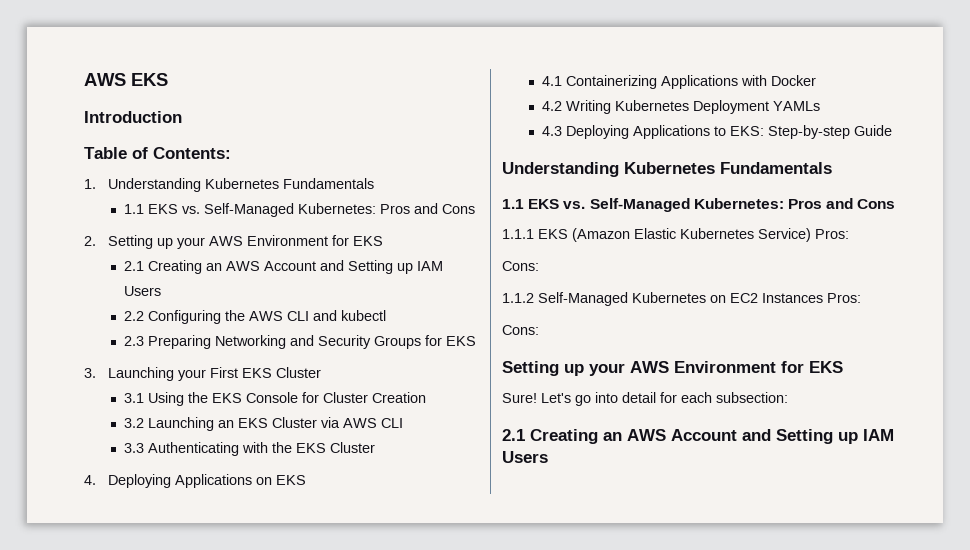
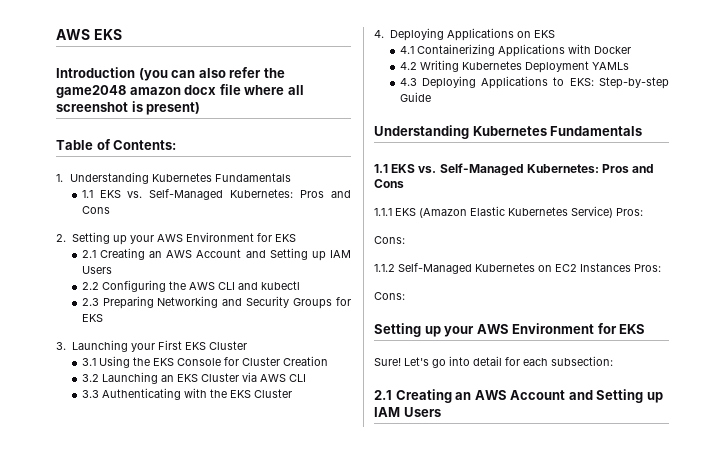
- Introduction
+ Introduction (you can also refer the game2048 amazon docx file where all screenshot is present)

